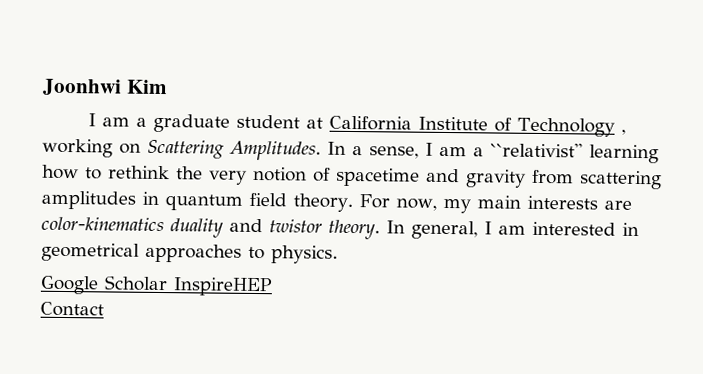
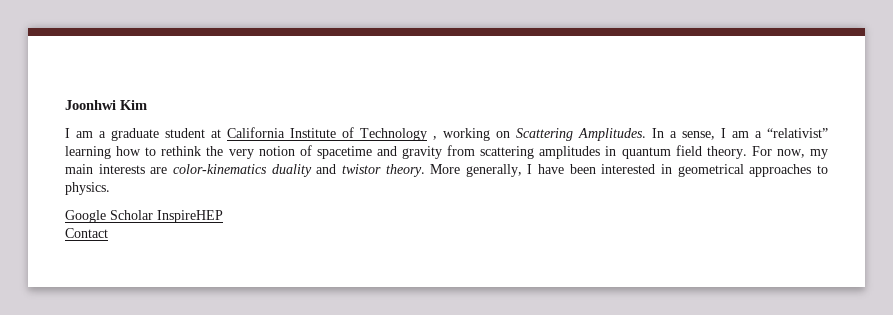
- In a sense, I am a ``relativist'' learning how to rethink the very notion of spacetime and gravity from scattering amplitudes in quantum field theory.
+ In a sense, I am a “relativist” learning how to rethink the very notion of spacetime and gravity from scattering amplitudes in quantum field theory.
- In general, I am interested in geometrical approaches to physics.
+ More generally, I have been interested in geometrical approaches to physics.

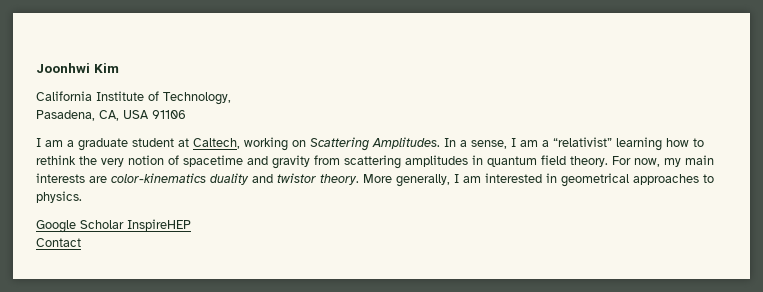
+ California Institute of Technology,
+ Pasadena, CA, USA 91106
- I am a graduate student at California Institute of Technology , working on Scattering Amplitudes.
+ I am a graduate student at Caltech, working on Scattering Amplitudes.
- More generally, I have been interested in geometrical approaches to physics.
+ More generally, I am interested in geometrical approaches to physics.

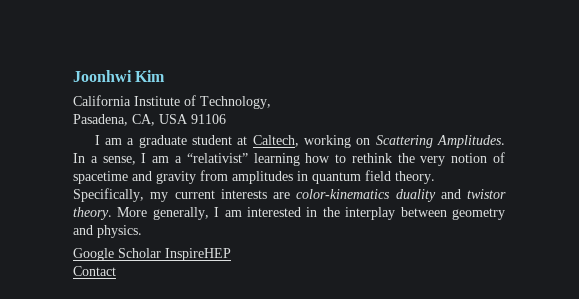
- In a sense, I am a “relativist” learning how to rethink the very notion of spacetime and gravity from scattering amplitudes in quantum field theory.
+ In a sense, I am a “relativist” learning how to rethink the very notion of spacetime and gravity from amplitudes in quantum field theory.
- For now, my main interests are color-kinematics duality and twistor theory.
+ Specifically, my current interests are color-kinematics duality and twistor theory.
- More generally, I am interested in geometrical approaches to physics.
+ More generally, I am interested in the interplay between geometry and physics.

